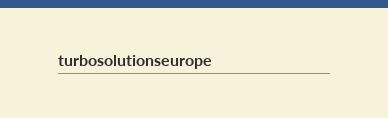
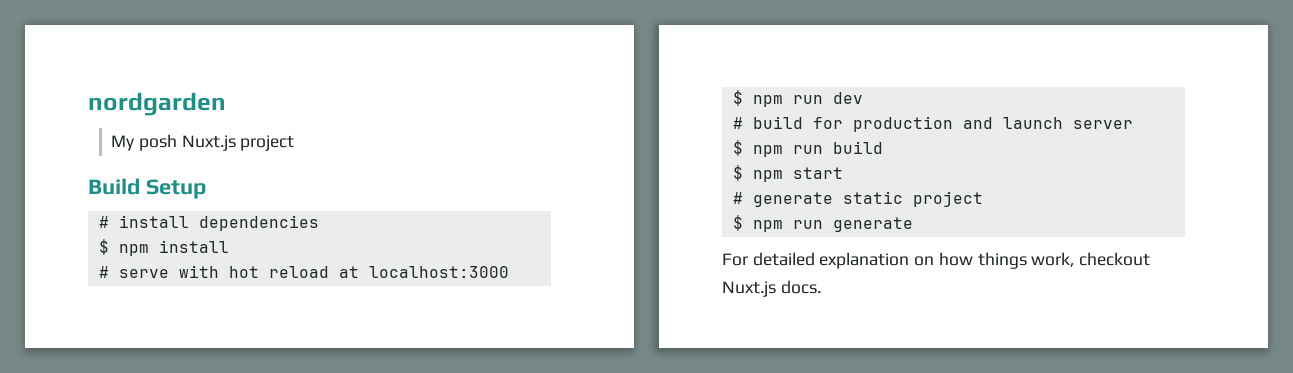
- turbosolutionseurope
+ nordgarden
+ My posh Nuxt.js project
+ Build Setup
+ # install dependencies
+ $ npm install
+ # serve with hot reload at localhost:3000
+ $ npm run dev
+ # build for production and launch server
+ $ npm run build
+ $ npm start
+ # generate static project
+ $ npm run generate
+ For detailed explanation on how things work, checkout Nuxt.js docs.

